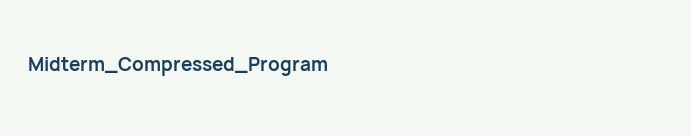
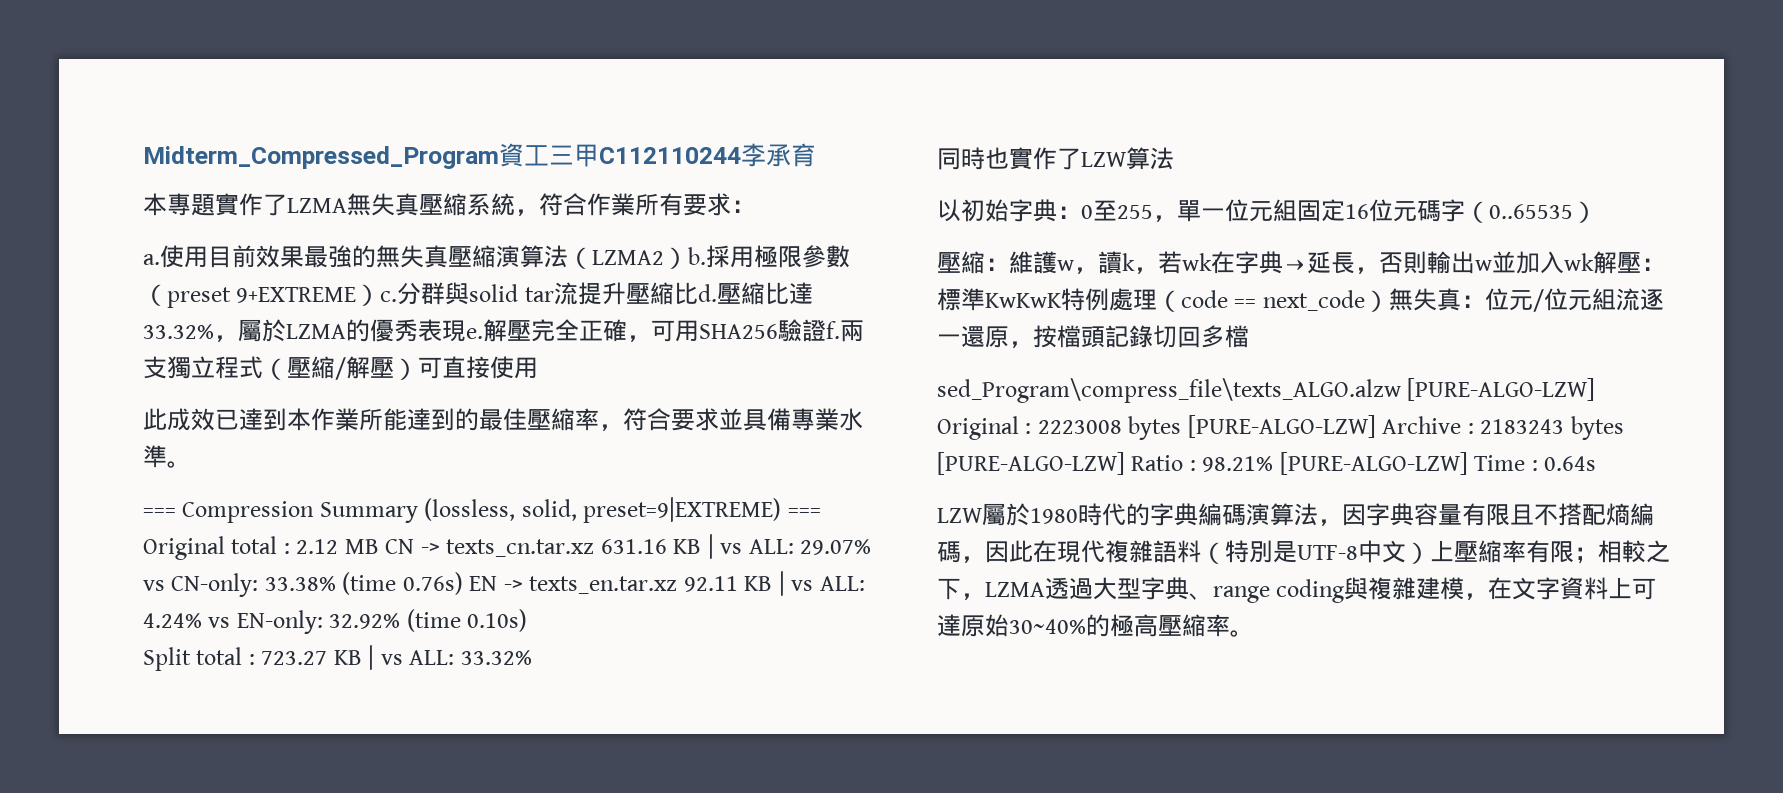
- Midterm_Compressed_Program
+ Midterm_Compressed_Program資工三甲C112110244李承育
+ 本專題實作了LZMA無失真壓縮系統，符合作業所有要求：
+ a.使用目前效果最強的無失真壓縮演算法（LZMA2）b.採用極限參數（preset 9+EXTREME）c.分群與solid tar流提升壓縮比d.壓縮比達33.32%，屬於LZMA的優秀表現e.解壓完全正確，可用SHA256驗證f.兩支獨立程式（壓縮/解壓）可直接使用
+ 此成效已達到本作業所能達到的最佳壓縮率，符合要求並具備專業水準。
+ === Compression Summary (lossless, solid, preset=9|EXTREME) === Original total : 2.12 MB CN -> texts_cn.tar.xz 631.16 KB | vs ALL: 29.07% vs CN-only: 33.38% (time 0.76s) EN -> texts_en.tar.xz 92.11 KB | vs ALL: 4.24% vs EN-only: 32.92% (time 0.10s)
+ Split total : 723.27 KB | vs ALL: 33.32%
+ 同時也實作了LZW算法
+ 以初始字典：0至255，單一位元組固定16位元碼字（0..65535）
+ 壓縮：維護w，讀k，若wk在字典→延長，否則輸出w並加入wk解壓：標準KwKwK特例處理（code == next_code）無失真：位元/位元組流逐一還原，按檔頭記錄切回多檔
+ sed_Program\compress_file\texts_ALGO.alzw [PURE-ALGO-LZW] Original : 2223008 bytes [PURE-ALGO-LZW] Archive : 2183243 bytes [PURE-ALGO-LZW] Ratio : 98.21% [PURE-ALGO-LZW] Time : 0.64s
+ LZW屬於1980時代的字典編碼演算法，因字典容量有限且不搭配熵編碼，因此在現代複雜語料（特別是UTF-8中文）上壓縮率有限；相較之下，LZMA透過大型字典、range coding與複雜建模，在文字資料上可達原始30~40%的極高壓縮率。

